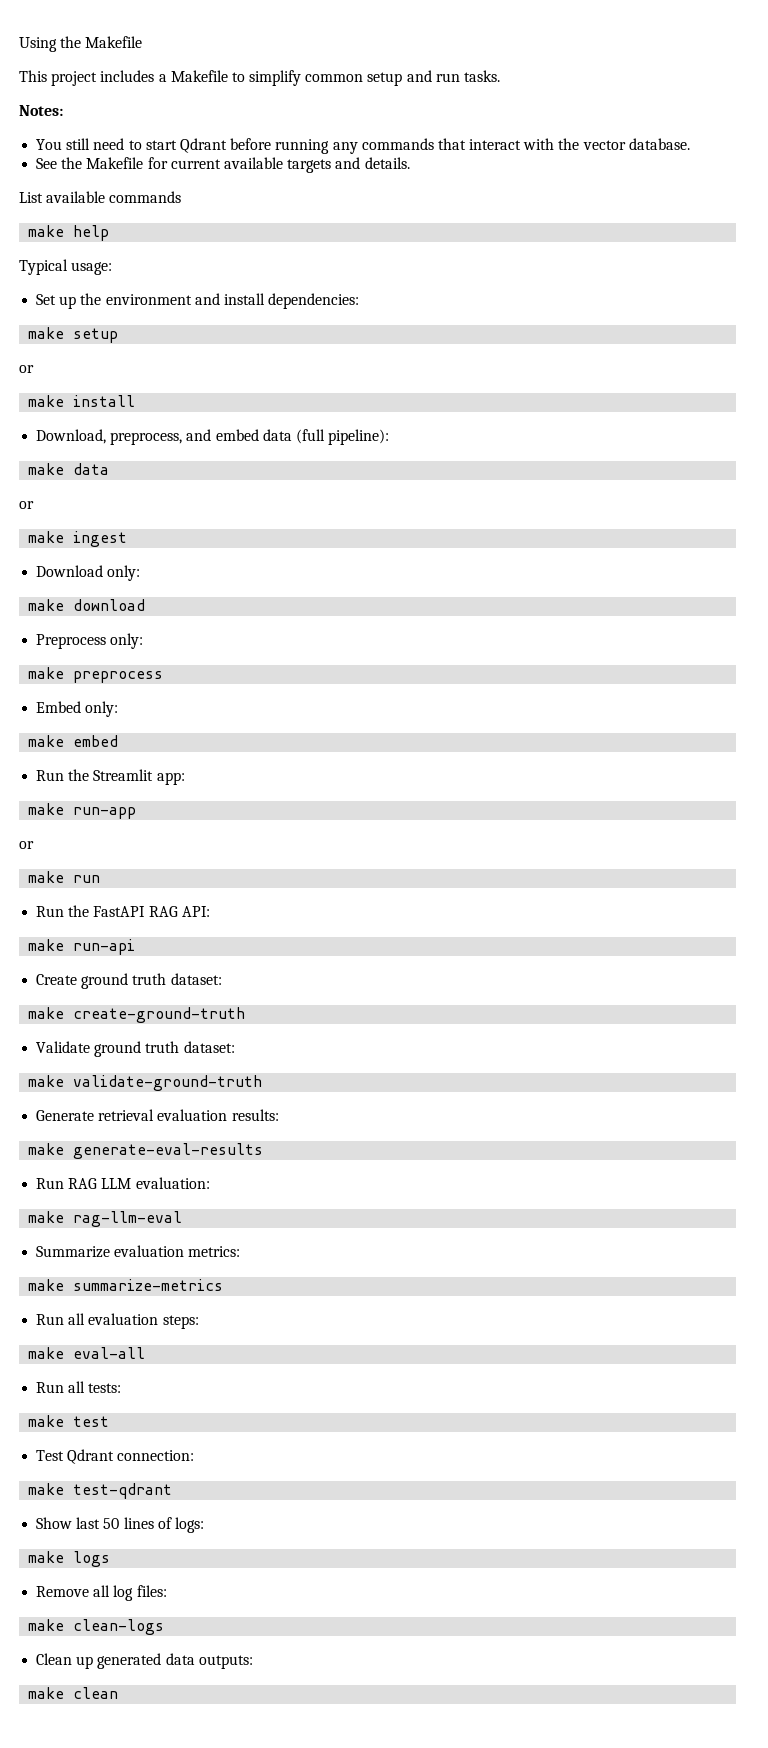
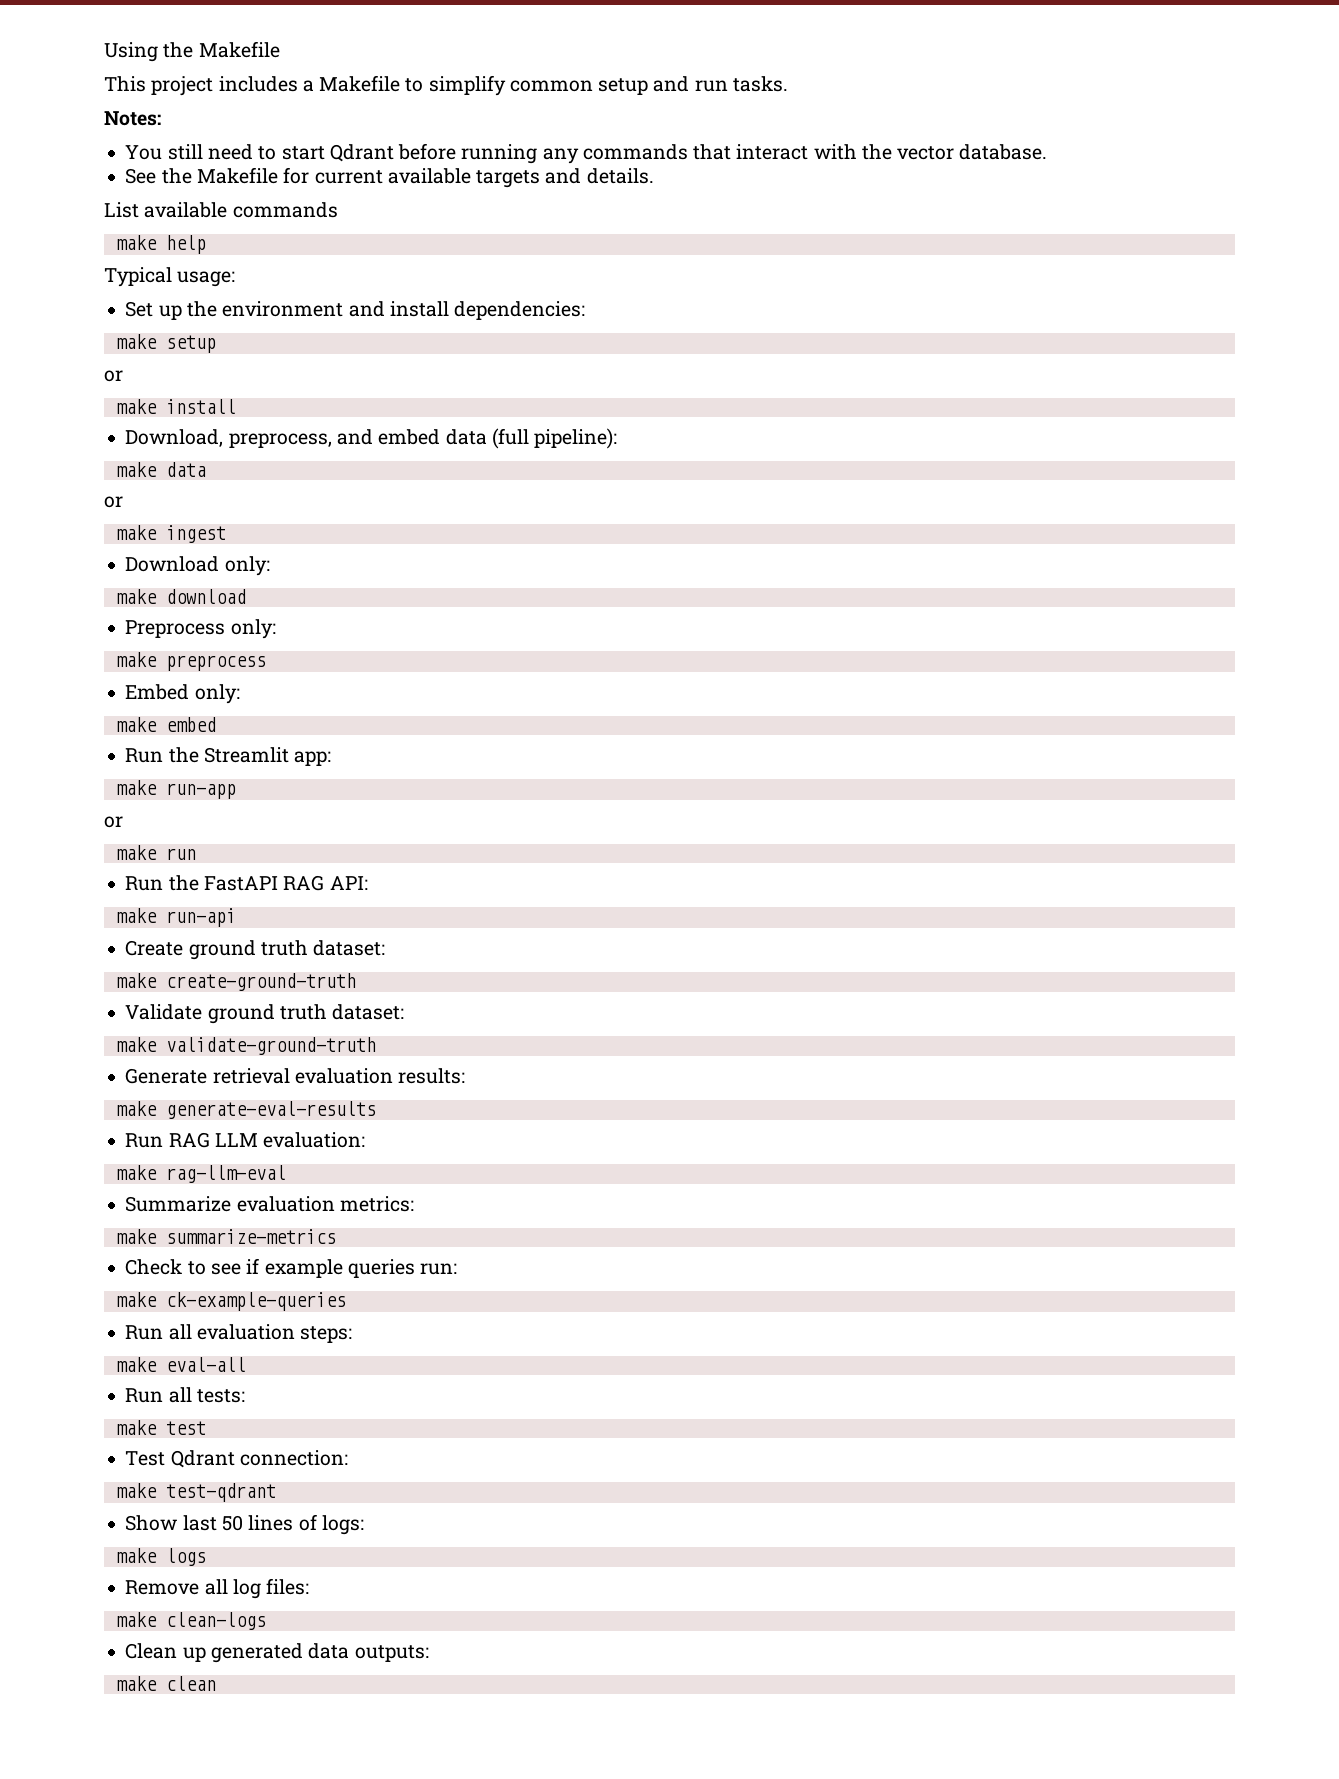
+ Check to see if example queries run:
+ make ck-example-queries

